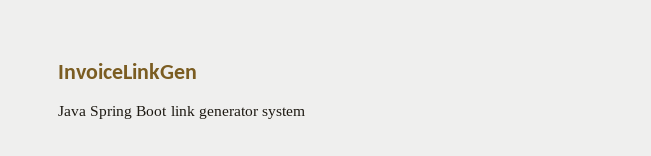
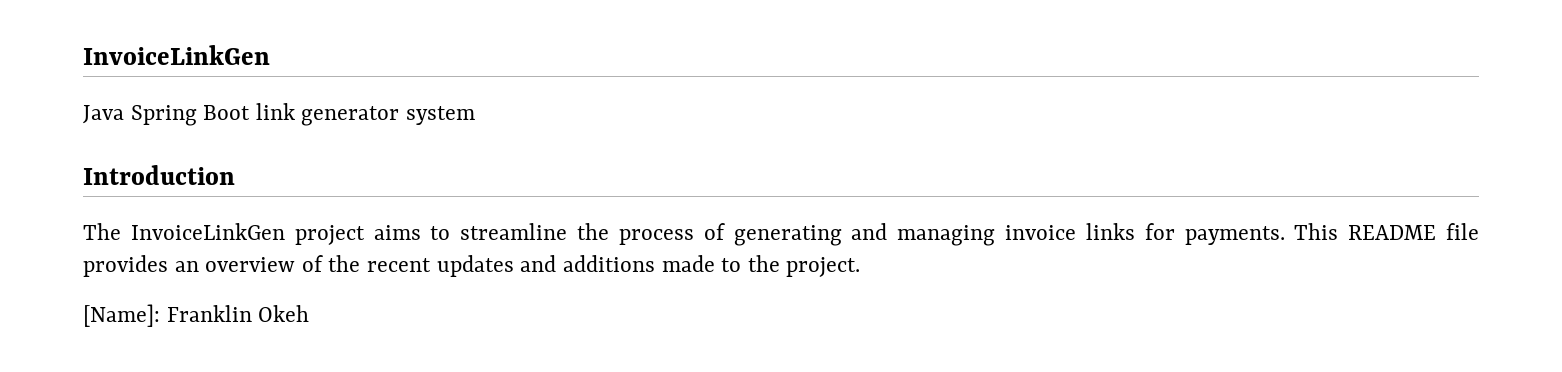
+ Introduction
+ The InvoiceLinkGen project aims to streamline the process of generating and managing invoice links for payments. This README file provides an overview of the recent updates and additions made to the project.
+ [Name]: Franklin Okeh

